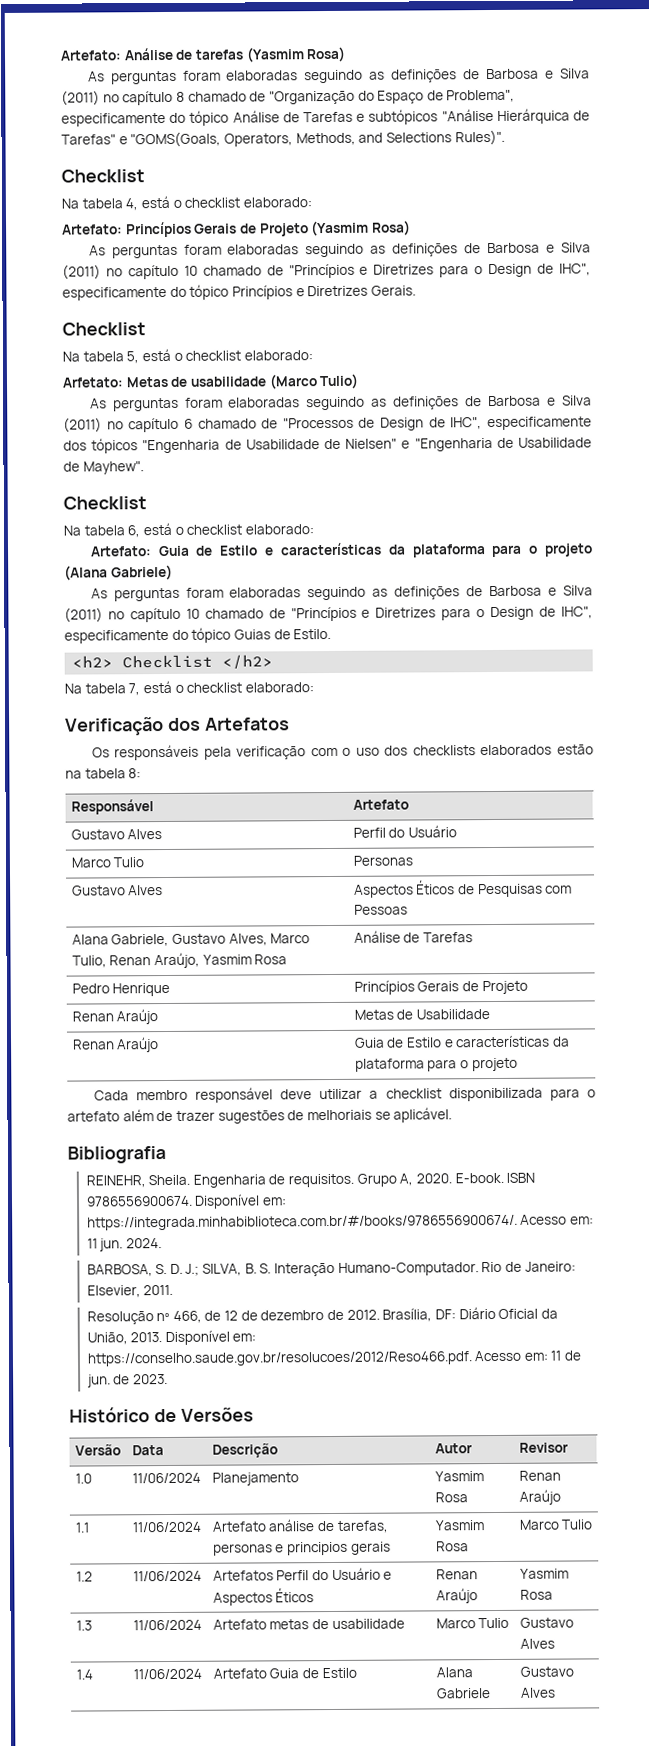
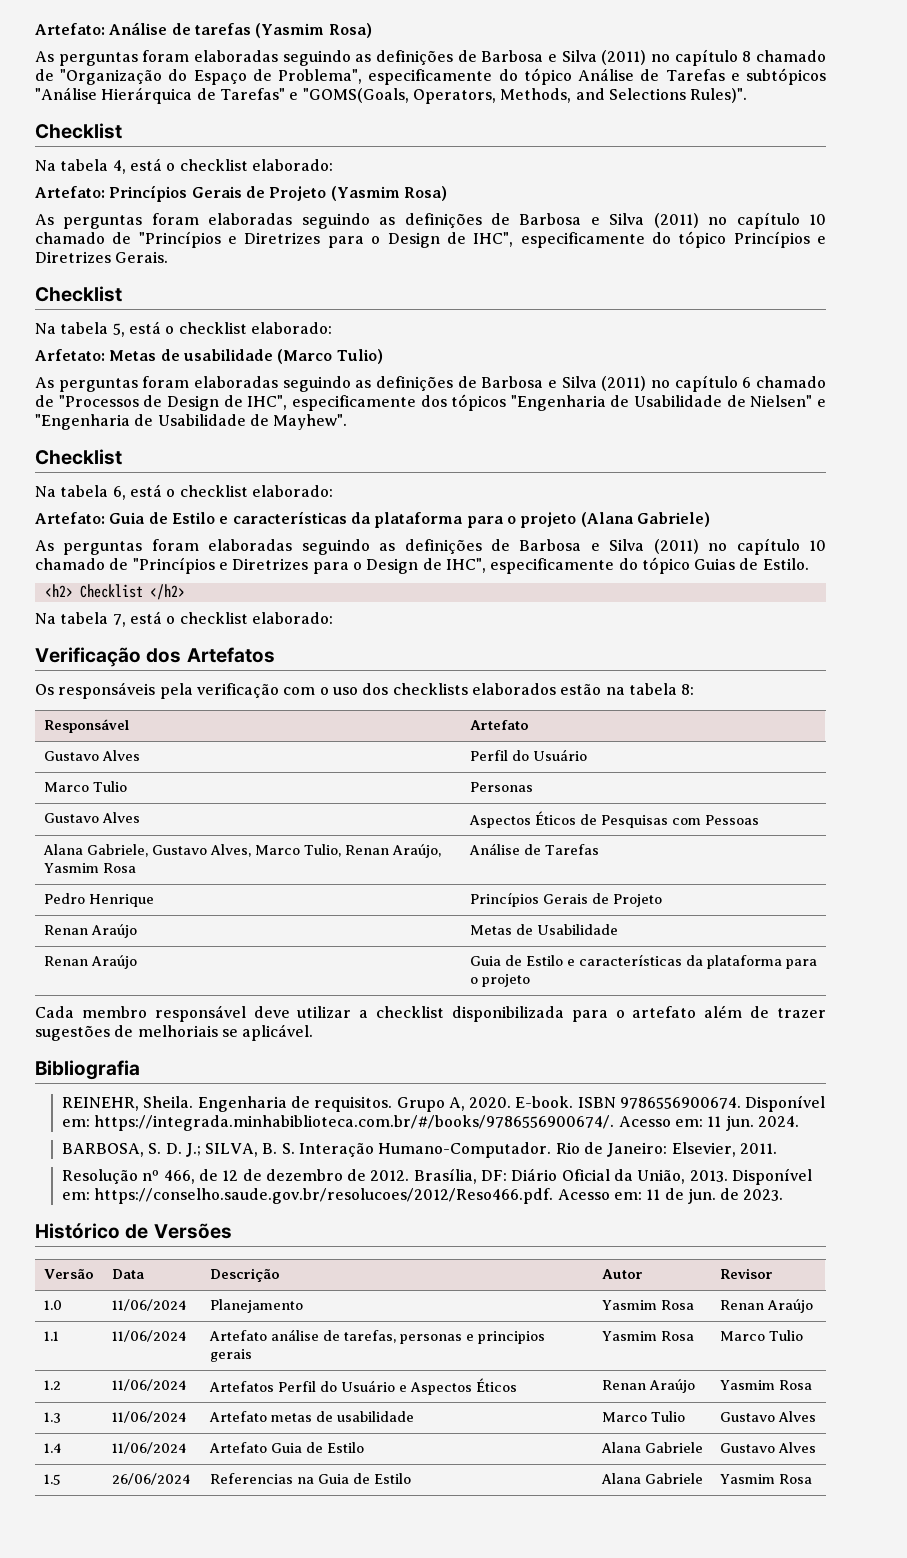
+ 1.5 | 26/06/2024 | Referencias na Guia de Estilo | Alana Gabriele | Yasmim Rosa

